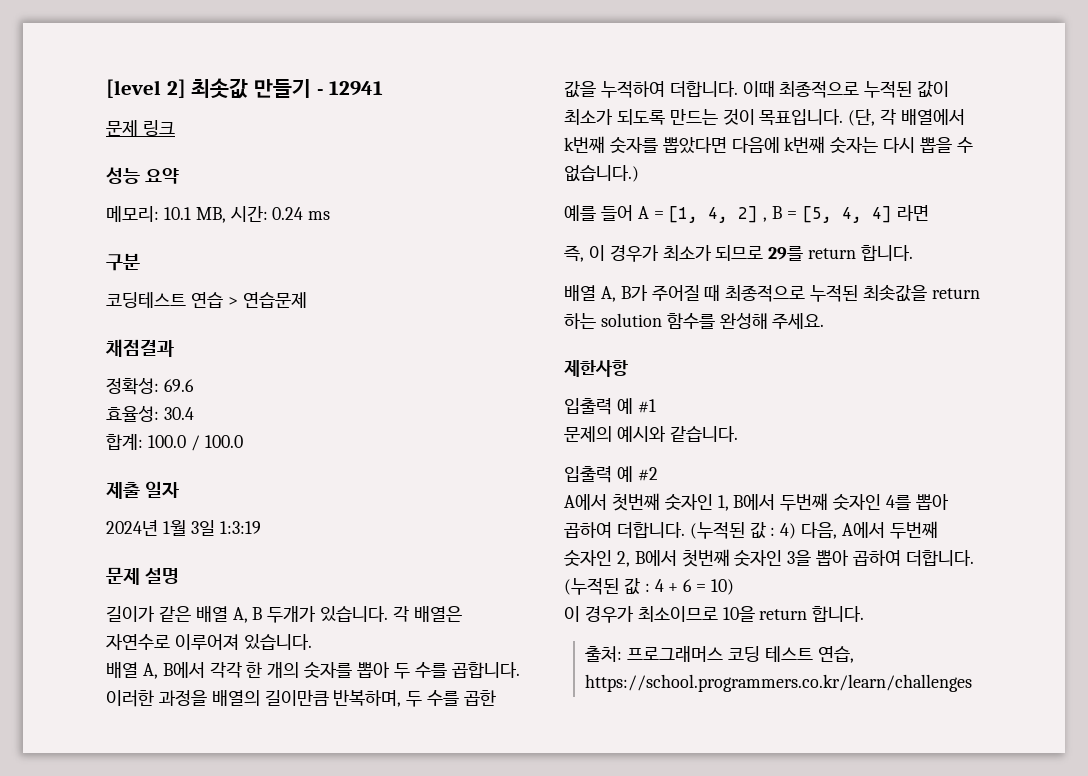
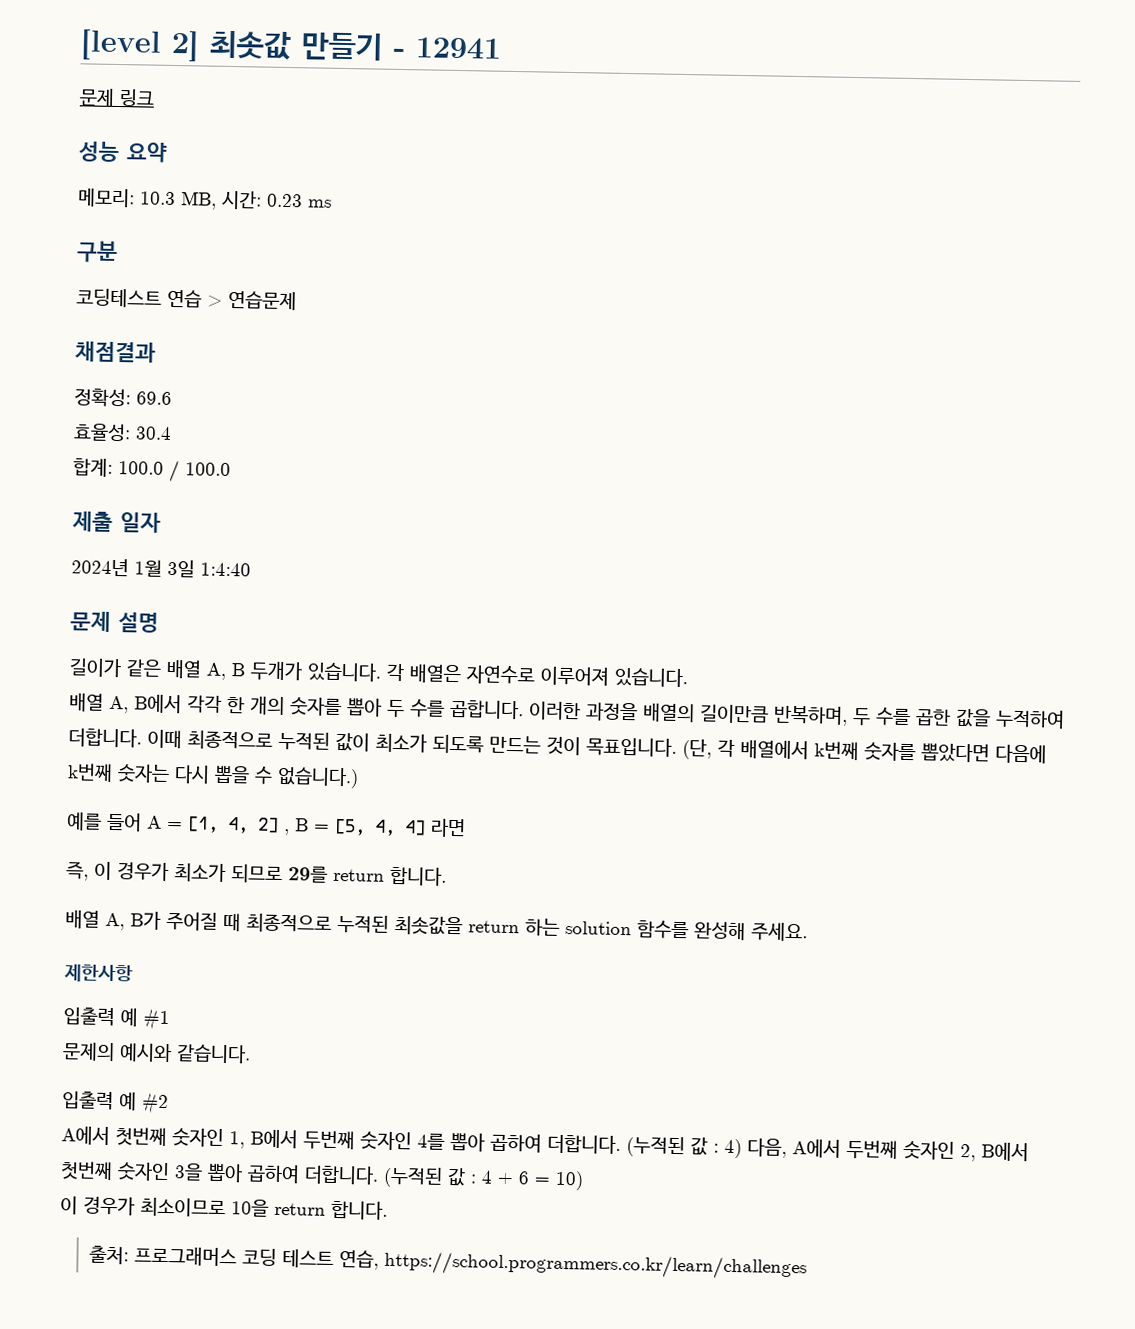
- 메모리: 10.1 MB, 시간: 0.24 ms
+ 메모리: 10.3 MB, 시간: 0.23 ms
- 2024년 1월 3일 1:3:19
+ 2024년 1월 3일 1:4:40

